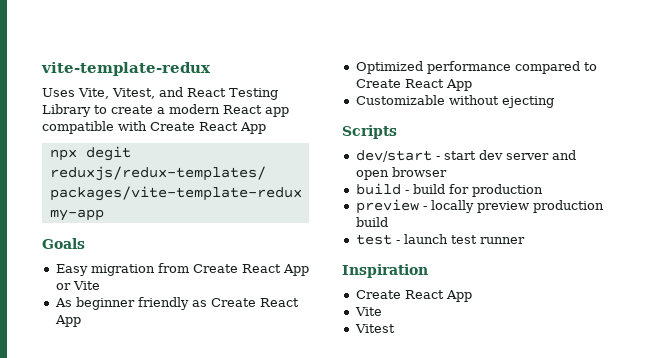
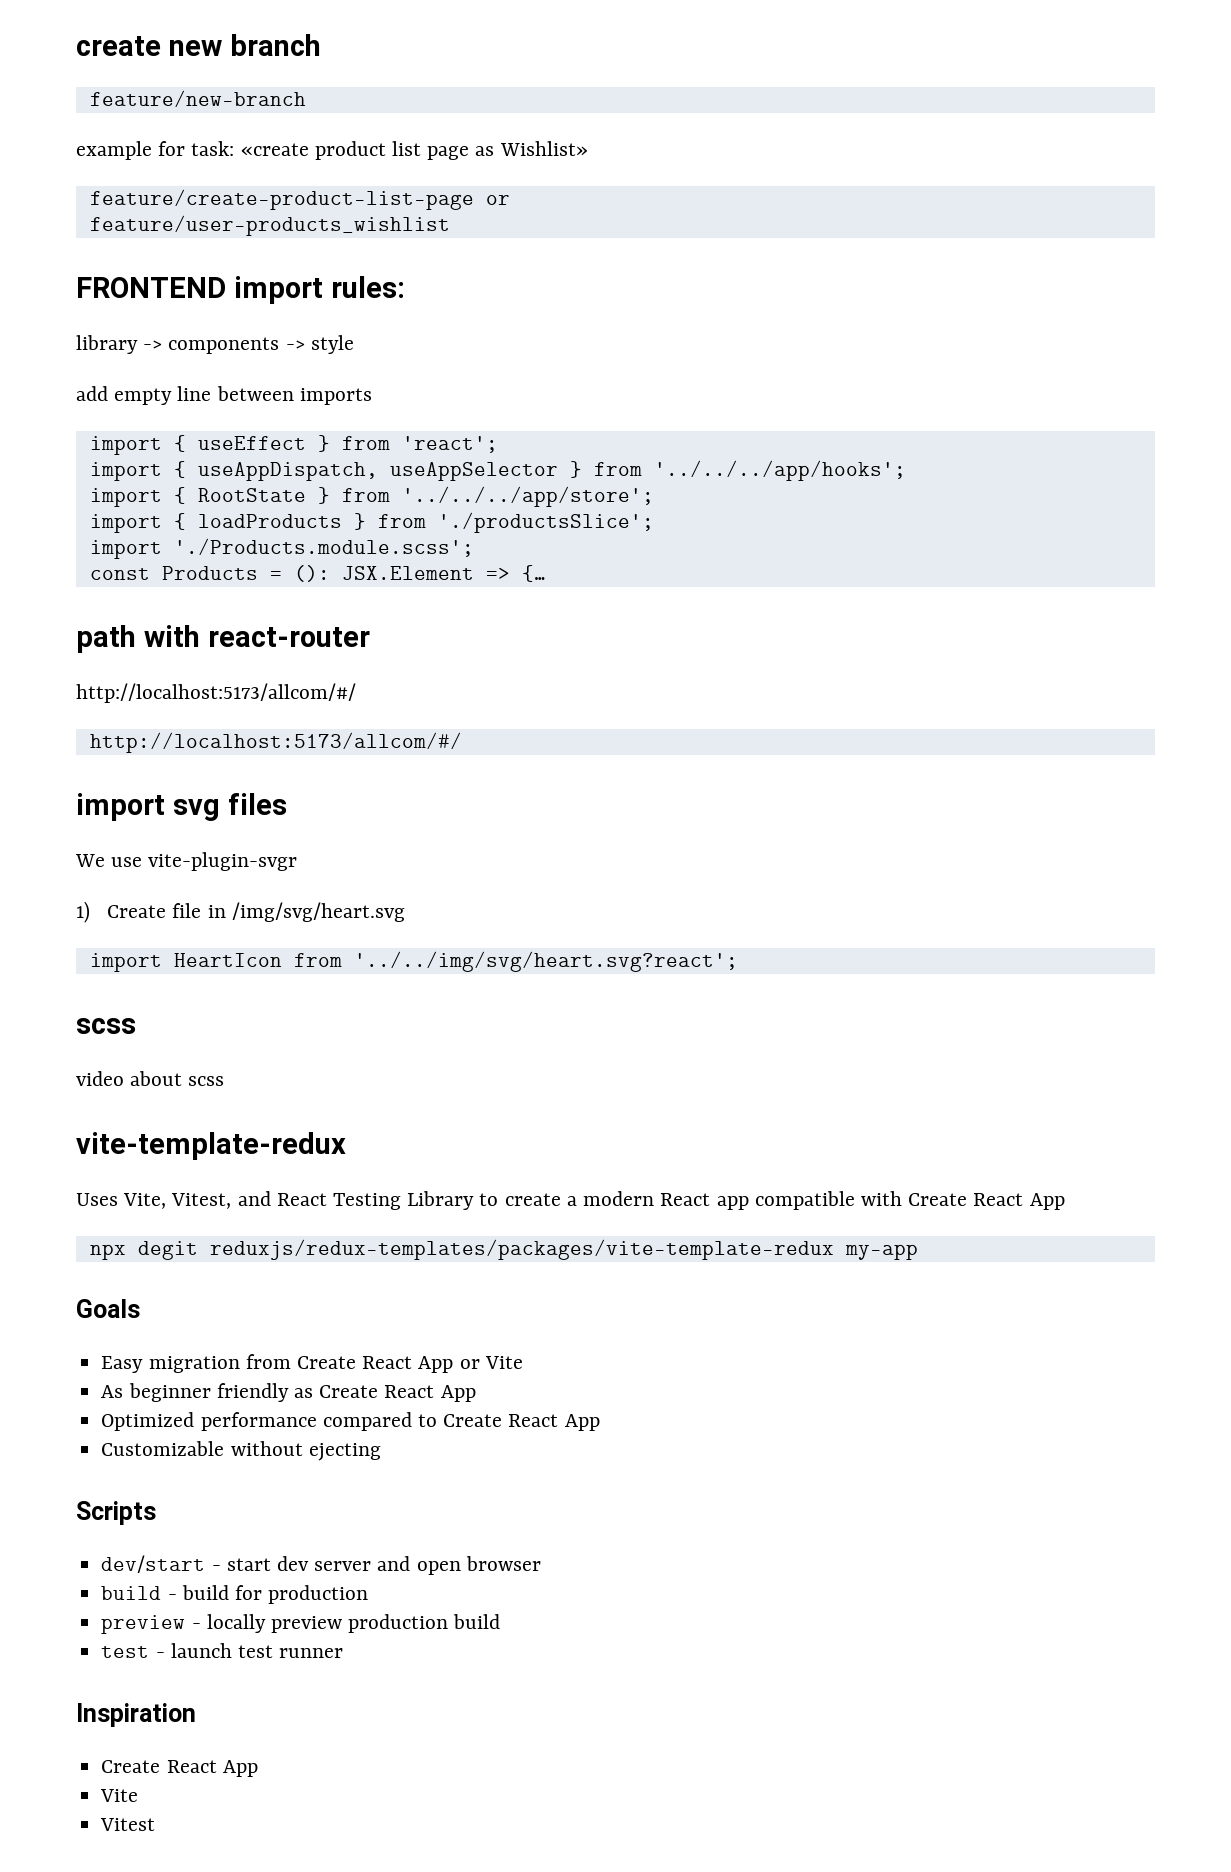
+ create new branch
+ feature/new-branch
+ example for task: «create product list page as Wishlist»
+ feature/create-product-list-page or
+ feature/user-products_wishlist
+ FRONTEND import rules:
+ library -> components -> style
+ add empty line between imports
+ import { useEffect } from 'react';
+ import { useAppDispatch, useAppSelector } from '../../../app/hooks';
+ import { RootState } from '../../../app/store';
+ import { loadProducts } from './productsSlice';
+ import './Products.module.scss';
+ const Products = (): JSX.Element => {…
+ path with react-router
+ http://localhost:5173/allcom/#/
+ http://localhost:5173/allcom/#/
+ import svg files
+ We use vite-plugin-svgr
+ 1) Create file in /img/svg/heart.svg
+ import HeartIcon from '../../img/svg/heart.svg?react';
+ scss
+ video about scss

